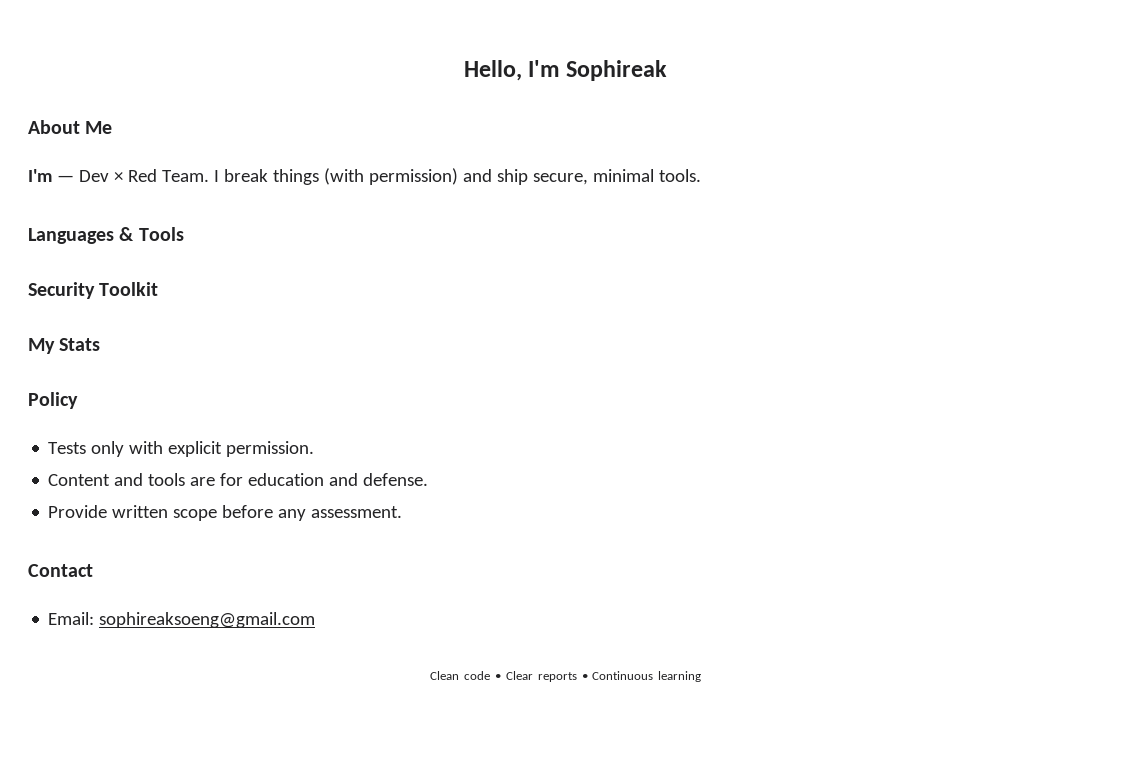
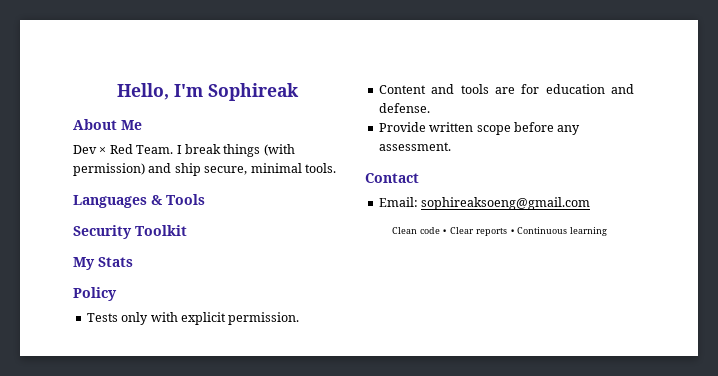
- I'm — Dev × Red Team.
+ Dev × Red Team.

